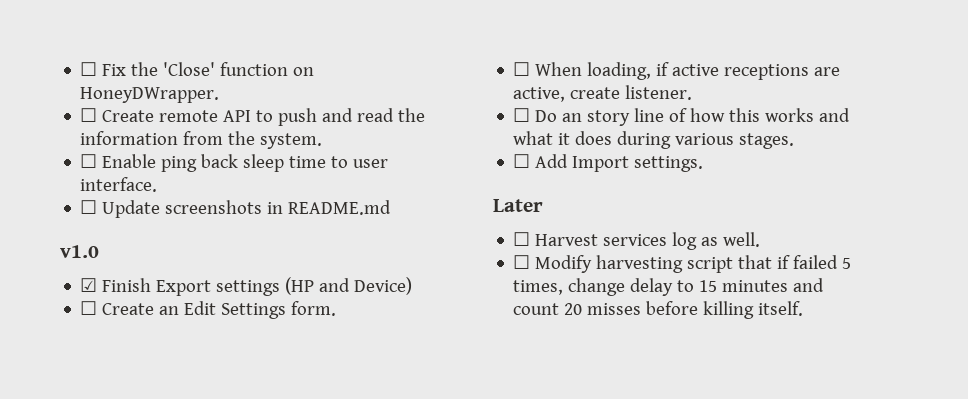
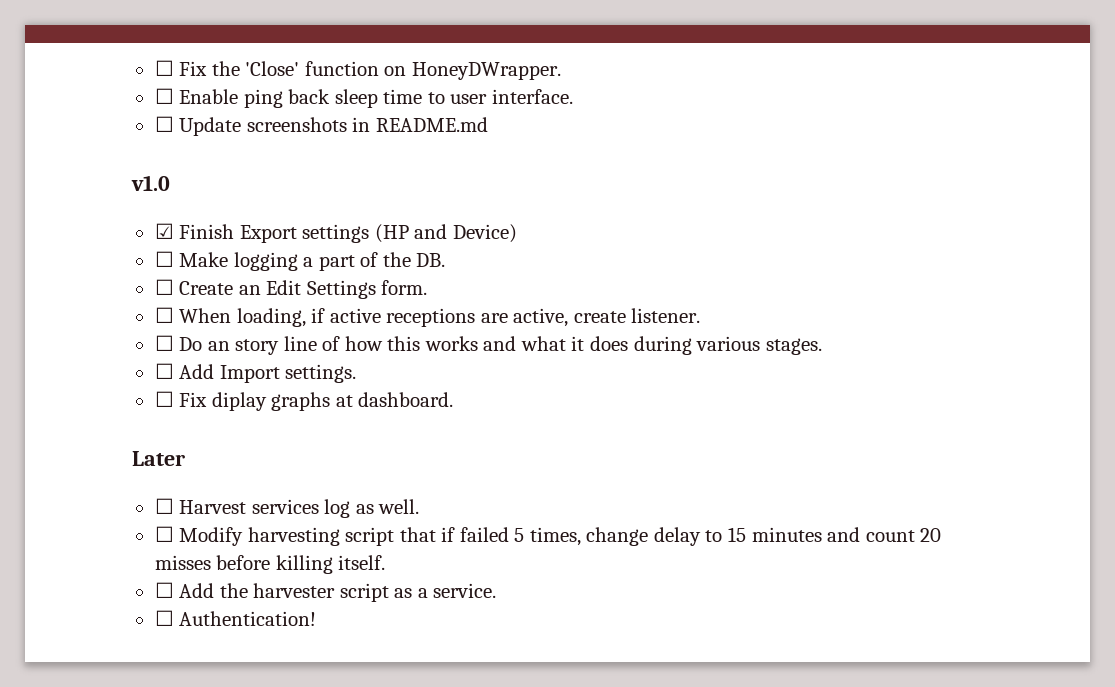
- ☐ Create remote API to push and read the information from the system.
+ ☐ Make logging a part of the DB.
+ ☐ Fix diplay graphs at dashboard.
+ ☐ Add the harvester script as a service.
+ ☐ Authentication!

